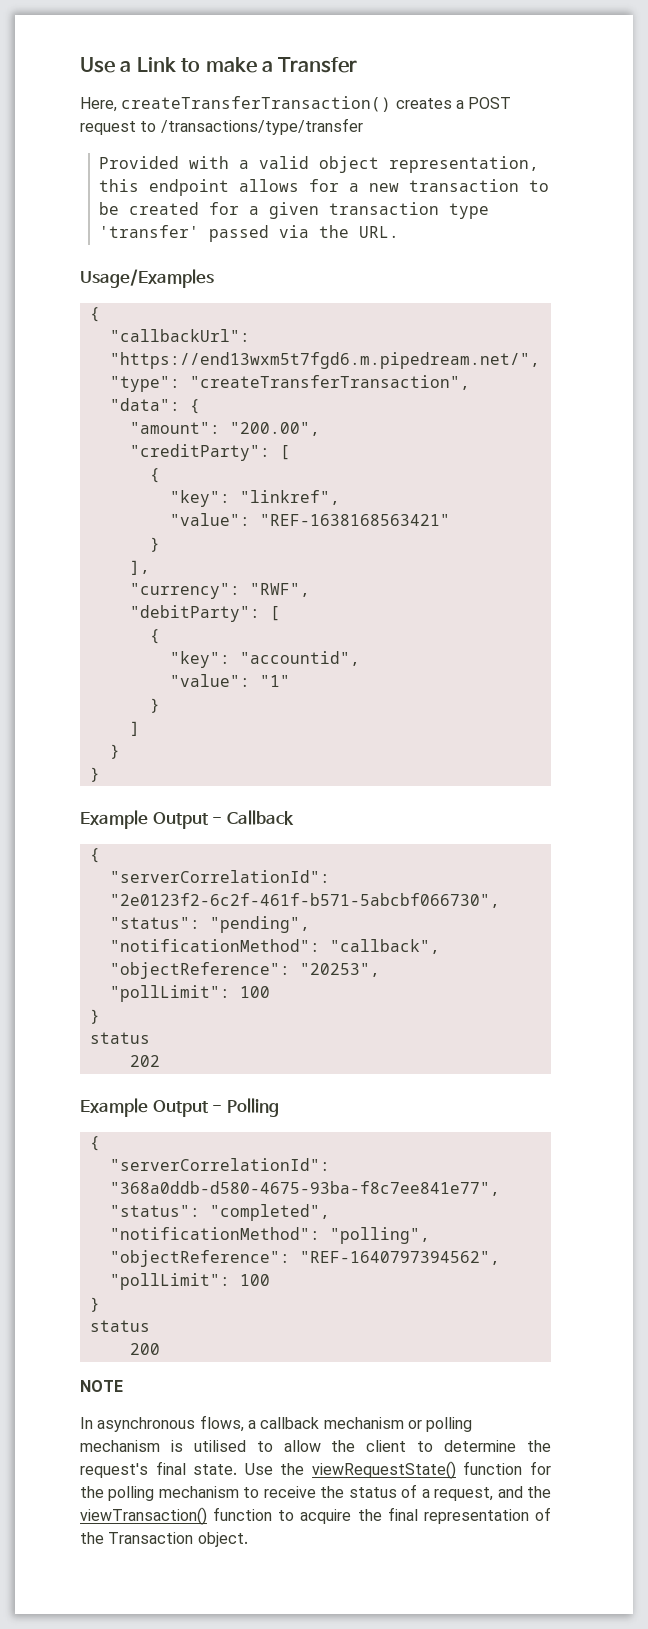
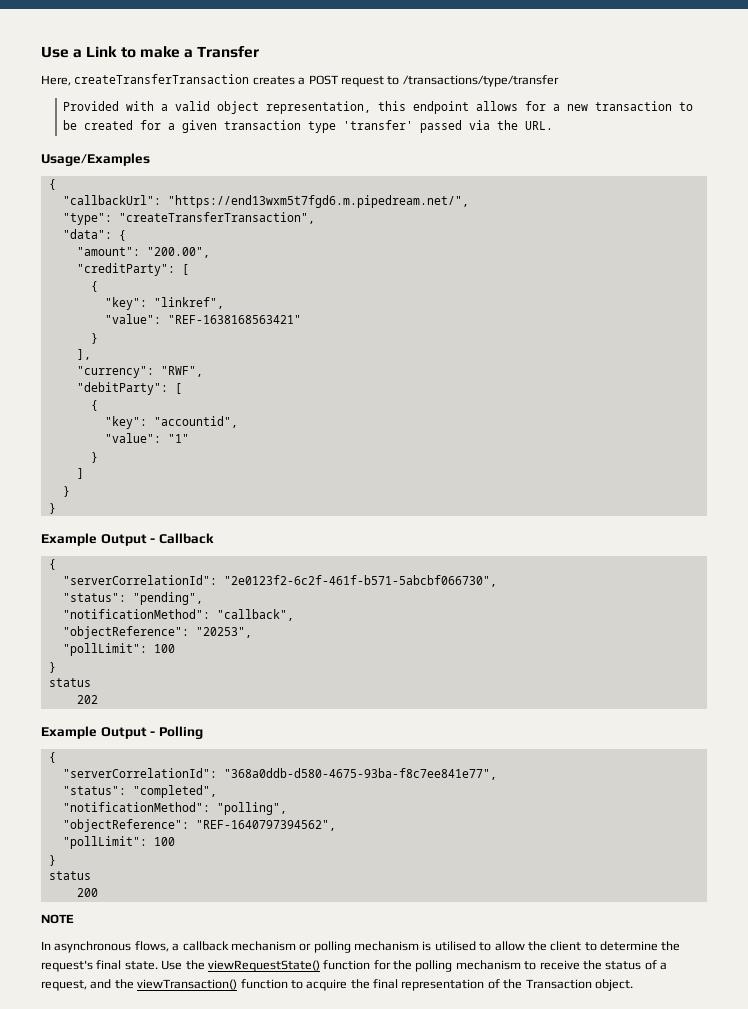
- Here, createTransferTransaction() creates a POST request to /transactions/type/transfer
+ Here, createTransferTransaction creates a POST request to /transactions/type/transfer

